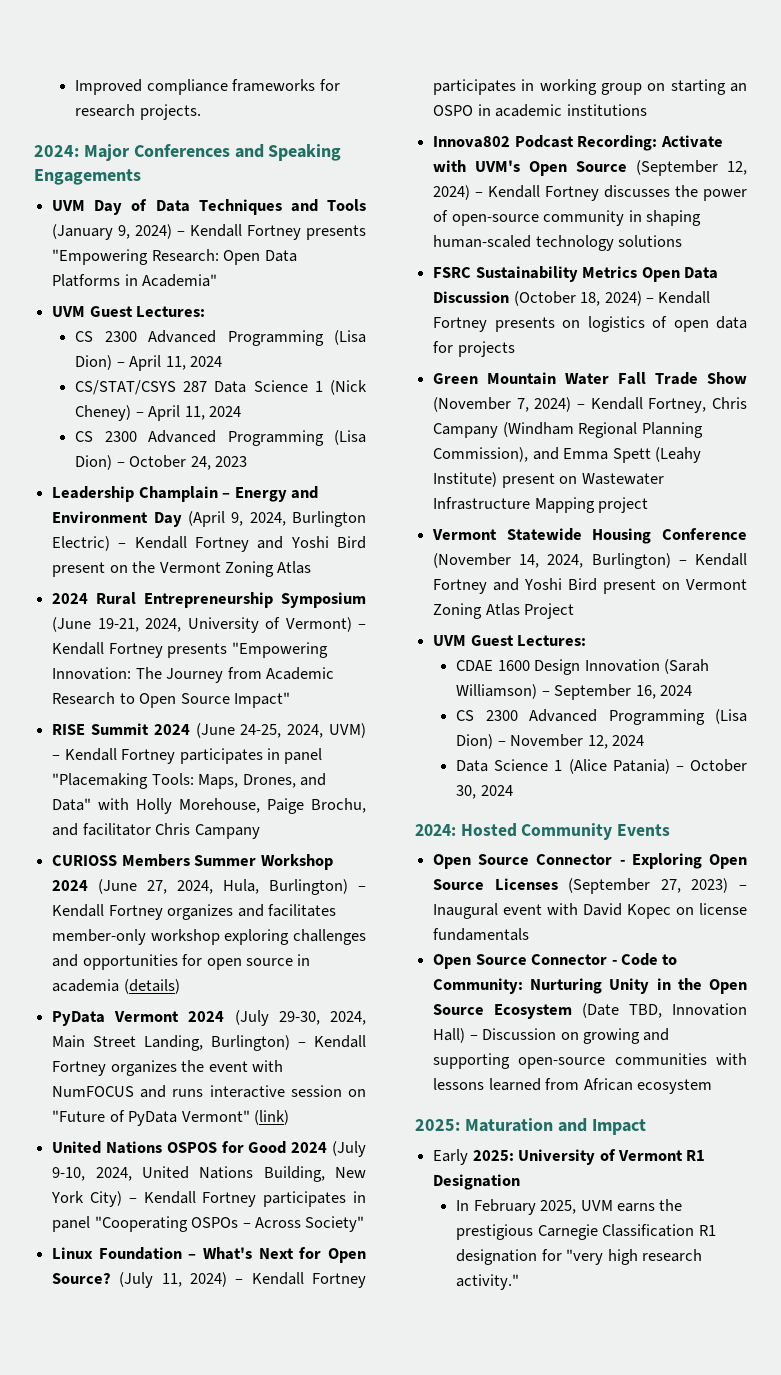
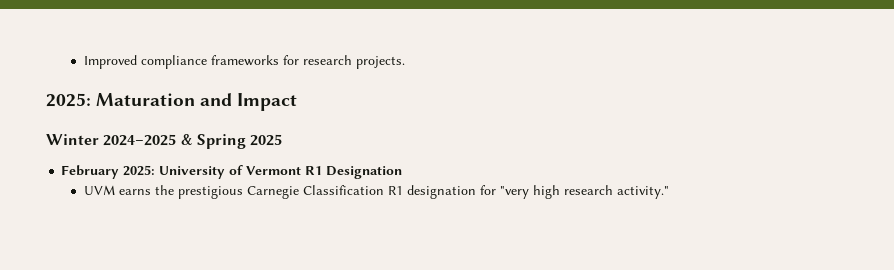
- 2024: Major Conferences and Speaking Engagements
- UVM Day of Data Techniques and Tools (January 9, 2024) – Kendall Fortney presents "Empowering Research: Open Data Platforms in Academia"
- UVM Guest Lectures:
- CS 2300 Advanced Programming (Lisa Dion) – April 11, 2024
- CS/STAT/CSYS 287 Data Science 1 (Nick Cheney) – April 11, 2024
- CS 2300 Advanced Programming (Lisa Dion) – October 24, 2023
- Leadership Champlain – Energy and Environment Day (April 9, 2024, Burlington Electric) – Kendall Fortney and Yoshi Bird present on the Vermont Zoning Atlas
- 2024 Rural Entrepreneurship Symposium (June 19-21, 2024, University of Vermont) – Kendall Fortney presents "Empowering Innovation: The Journey from Academic Research to Open Source Impact"
- RISE Summit 2024 (June 24-25, 2024, UVM) – Kendall Fortney participates in panel "Placemaking Tools: Maps, Drones, and Data" with Holly Morehouse, Paige Brochu, and facilitator Chris Campany
- CURIOSS Members Summer Workshop 2024 (June 27, 2024, Hula, Burlington) – Kendall Fortney organizes and facilitates member-only workshop exploring challenges and opportunities for open source in academia (details)
- PyData Vermont 2024 (July 29-30, 2024, Main Street Landing, Burlington) – Kendall Fortney organizes the event with NumFOCUS and runs interactive session on "Future of PyData Vermont" (link)
- United Nations OSPOS for Good 2024 (July 9-10, 2024, United Nations Building, New York City) – Kendall Fortney participates in panel "Cooperating OSPOs – Across Society"
- Linux Foundation – What's Next for Open Source? (July 11, 2024) – Kendall Fortney participates in working group on starting an OSPO in academic institutions
- Innova802 Podcast Recording: Activate with UVM's Open Source (September 12, 2024) – Kendall Fortney discusses the power of open-source community in shaping human-scaled technology solutions
- FSRC Sustainability Metrics Open Data Discussion (October 18, 2024) – Kendall Fortney presents on logistics of open data for projects
- Green Mountain Water Fall Trade Show (November 7, 2024) – Kendall Fortney, Chris Campany (Windham Regional Planning Commission), and Emma Spett (Leahy Institute) present on Wastewater Infrastructure Mapping project
- Vermont Statewide Housing Conference (November 14, 2024, Burlington) – Kendall Fortney and Yoshi Bird present on Vermont Zoning Atlas Project
- UVM Guest Lectures:
- CDAE 1600 Design Innovation (Sarah Williamson) – September 16, 2024
- CS 2300 Advanced Programming (Lisa Dion) – November 12, 2024
- Data Science 1 (Alice Patania) – October 30, 2024
- 2024: Hosted Community Events
- Open Source Connector - Exploring Open Source Licenses (September 27, 2023) – Inaugural event with David Kopec on license fundamentals
- Open Source Connector - Code to Community: Nurturing Unity in the Open Source Ecosystem (Date TBD, Innovation Hall) – Discussion on growing and supporting open-source communities with lessons learned from African ecosystem
  2025: Maturation and Impact
- Early 2025: University of Vermont R1 Designation
+ Winter 2024–2025 & Spring 2025
+ February 2025: University of Vermont R1 Designation
- In February 2025, UVM earns the prestigious Carnegie Classification R1 designation for "very high research activity."
+ UVM earns the prestigious Carnegie Classification R1 designation for "very high research activity."

